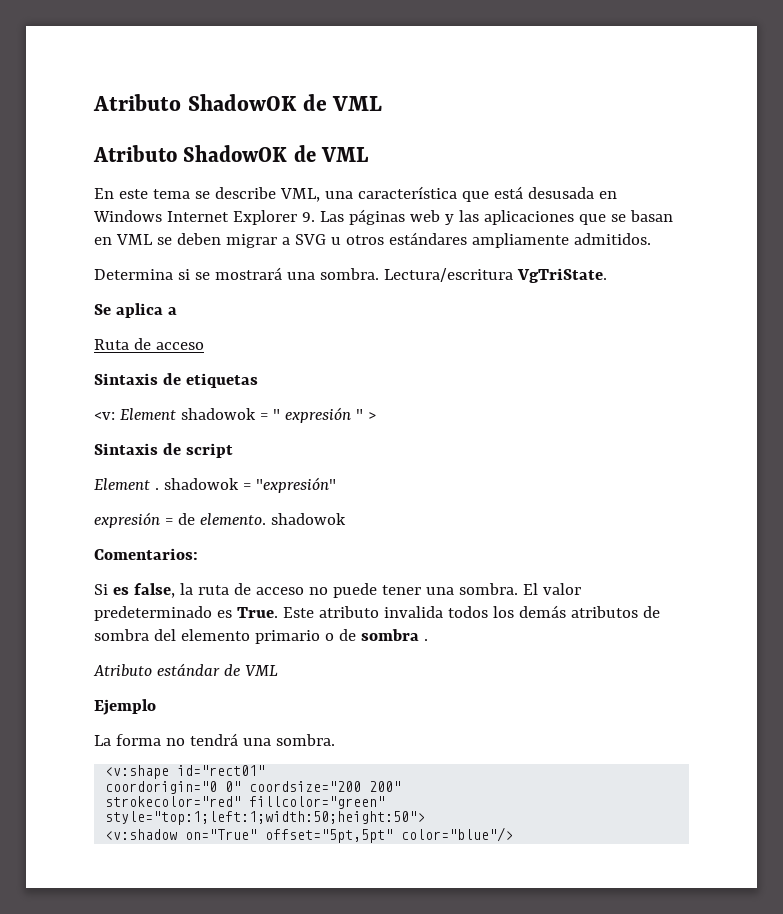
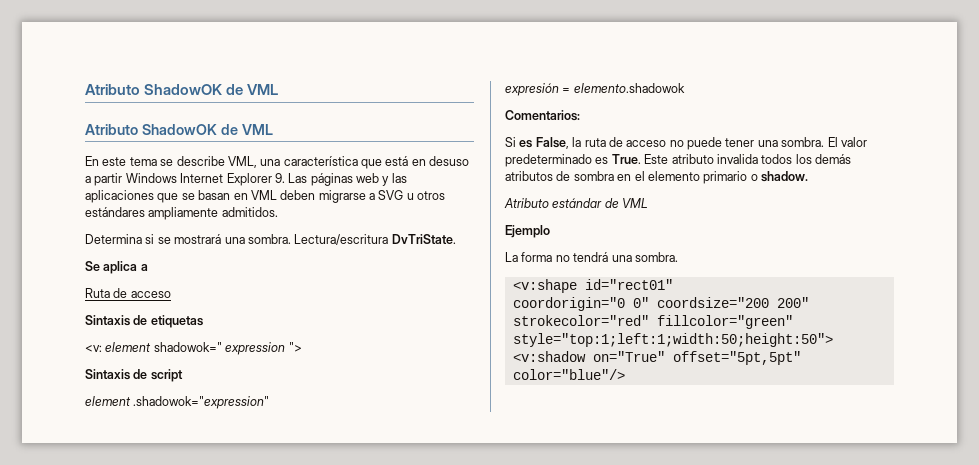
- En este tema se describe VML, una característica que está desusada en Windows Internet Explorer 9. Las páginas web y las aplicaciones que se basan en VML se deben migrar a SVG u otros estándares ampliamente admitidos.
+ En este tema se describe VML, una característica que está en desuso a partir Windows Internet Explorer 9. Las páginas web y las aplicaciones que se basan en VML deben migrarse a SVG u otros estándares ampliamente admitidos.
- Lectura/escritura VgTriState.
+ Lectura/escritura DvTriState.
- <v: Element shadowok = " expresión " >
+ <v: element shadowok=" expression ">
  Sintaxis de script
- Element . shadowok = "expresión"
+ element .shadowok="expression"
- expresión = de elemento. shadowok
+ expresión = elemento.shadowok
- Si es false, la ruta de acceso no puede tener una sombra.
+ Si es False, la ruta de acceso no puede tener una sombra.
- Este atributo invalida todos los demás atributos de sombra del elemento primario o de sombra .
+ Este atributo invalida todos los demás atributos de sombra en el elemento primario o shadow.

